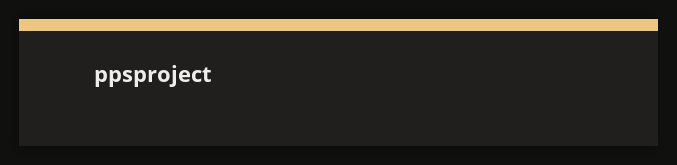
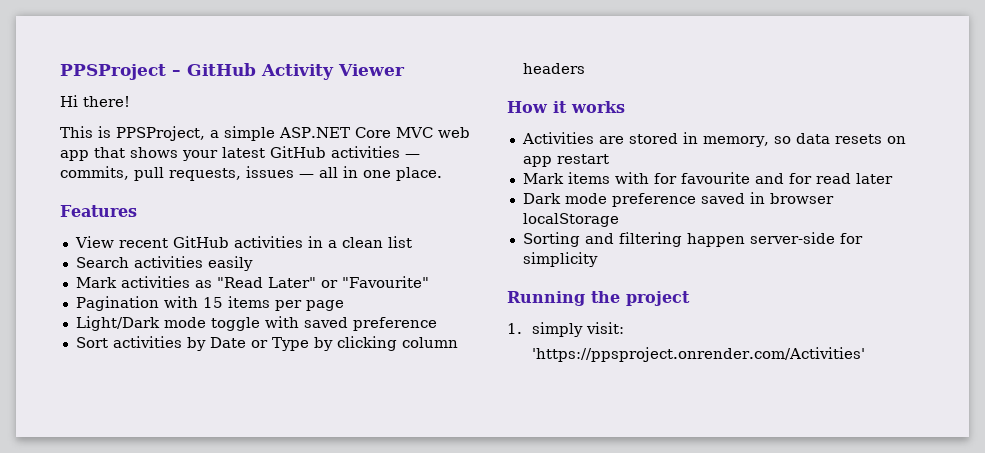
- ppsproject
+ PPSProject – GitHub Activity Viewer
+ Hi there!
+ This is PPSProject, a simple ASP.NET Core MVC web app that shows your latest GitHub activities — commits, pull requests, issues — all in one place.
+ Features
+ View recent GitHub activities in a clean list
+ Search activities easily
+ Mark activities as "Read Later" or "Favourite"
+ Pagination with 15 items per page
+ Light/Dark mode toggle with saved preference
+ Sort activities by Date or Type by clicking column headers
+ How it works
+ Activities are stored in memory, so data resets on app restart
+ Mark items with for favourite and for read later
+ Dark mode preference saved in browser localStorage
+ Sorting and filtering happen server-side for simplicity
+ Running the project
+ 1. simply visit:
+ 'https://ppsproject.onrender.com/Activities'

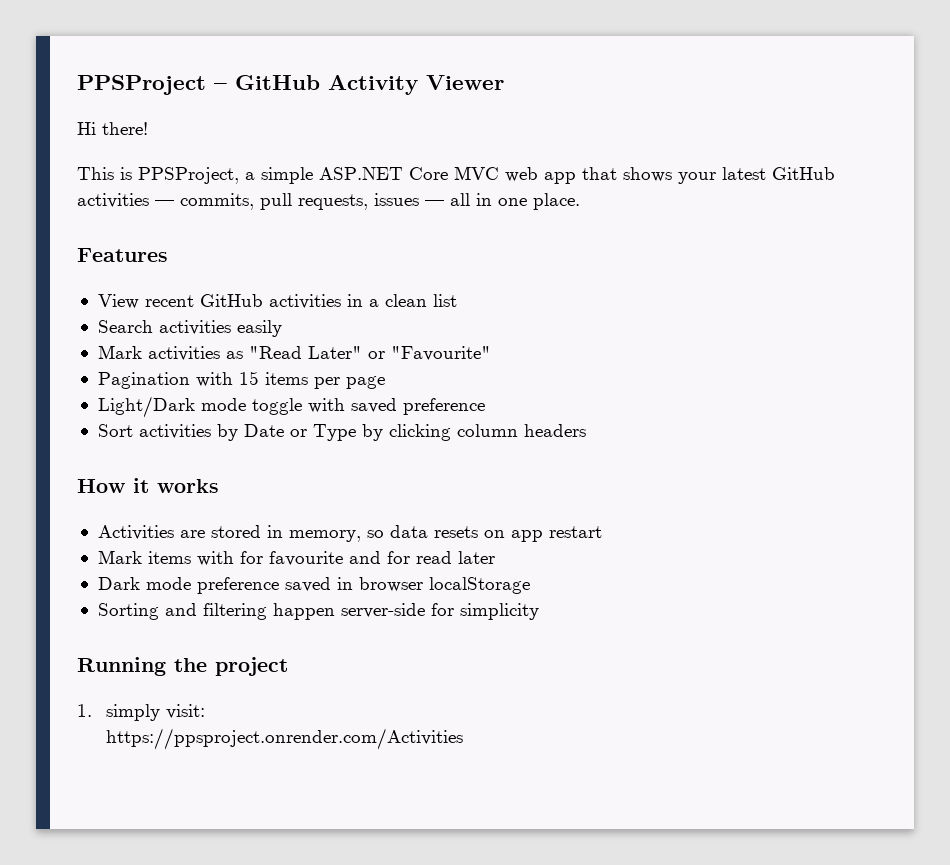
- 'https://ppsproject.onrender.com/Activities'
+ https://ppsproject.onrender.com/Activities

